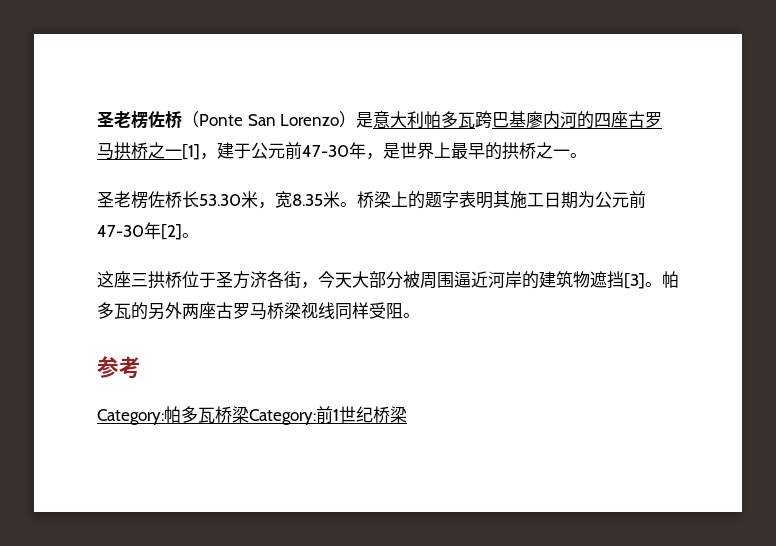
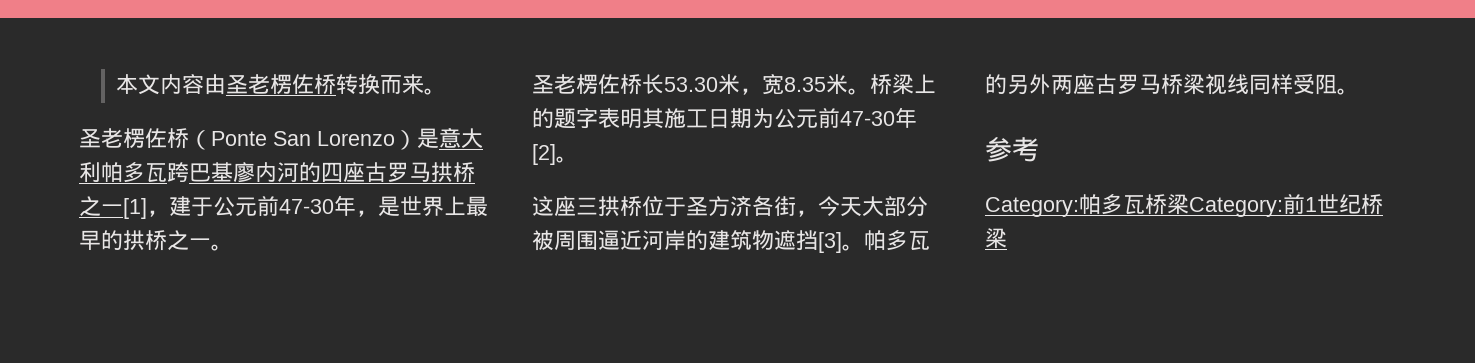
+ 本文内容由圣老楞佐桥转换而来。

